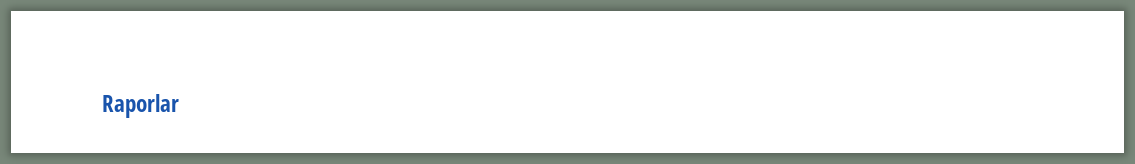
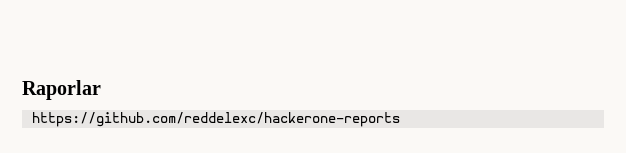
+ https://github.com/reddelexc/hackerone-reports

